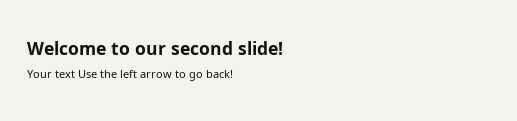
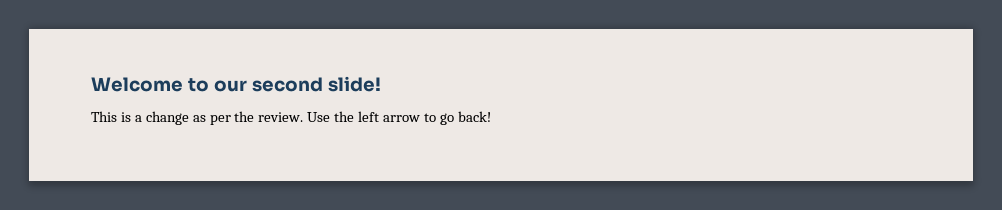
- Your text Use the left arrow to go back!
+ This is a change as per the review. Use the left arrow to go back!

